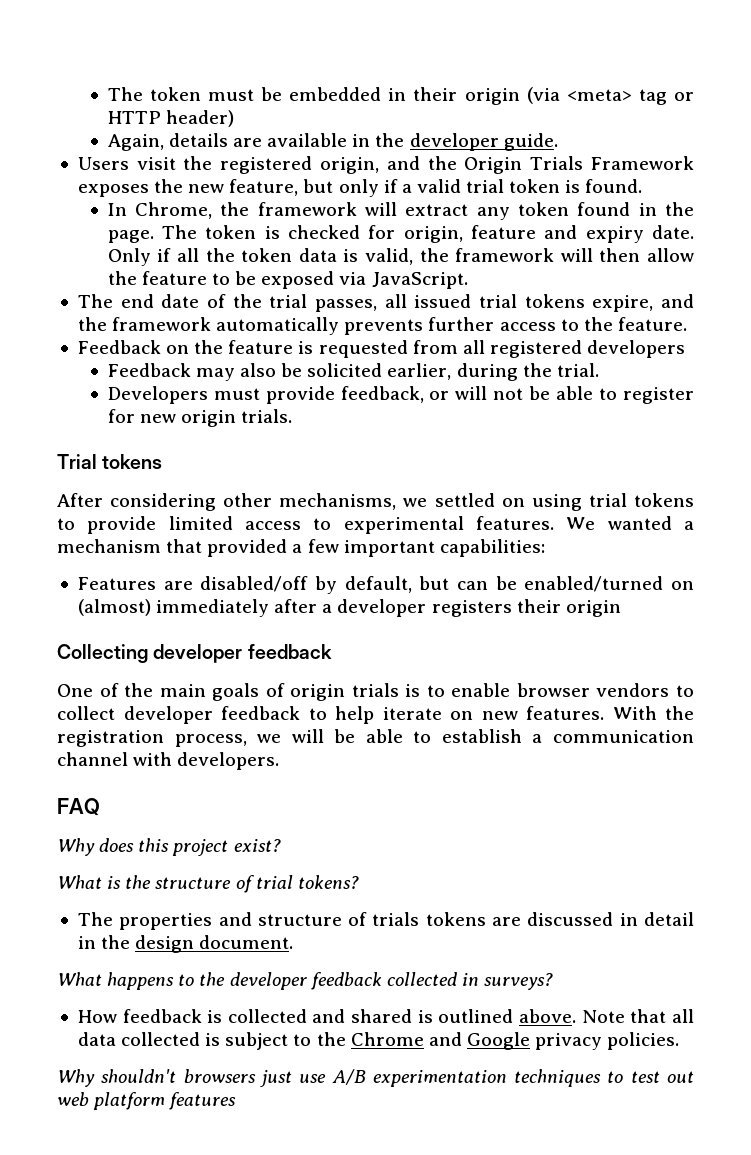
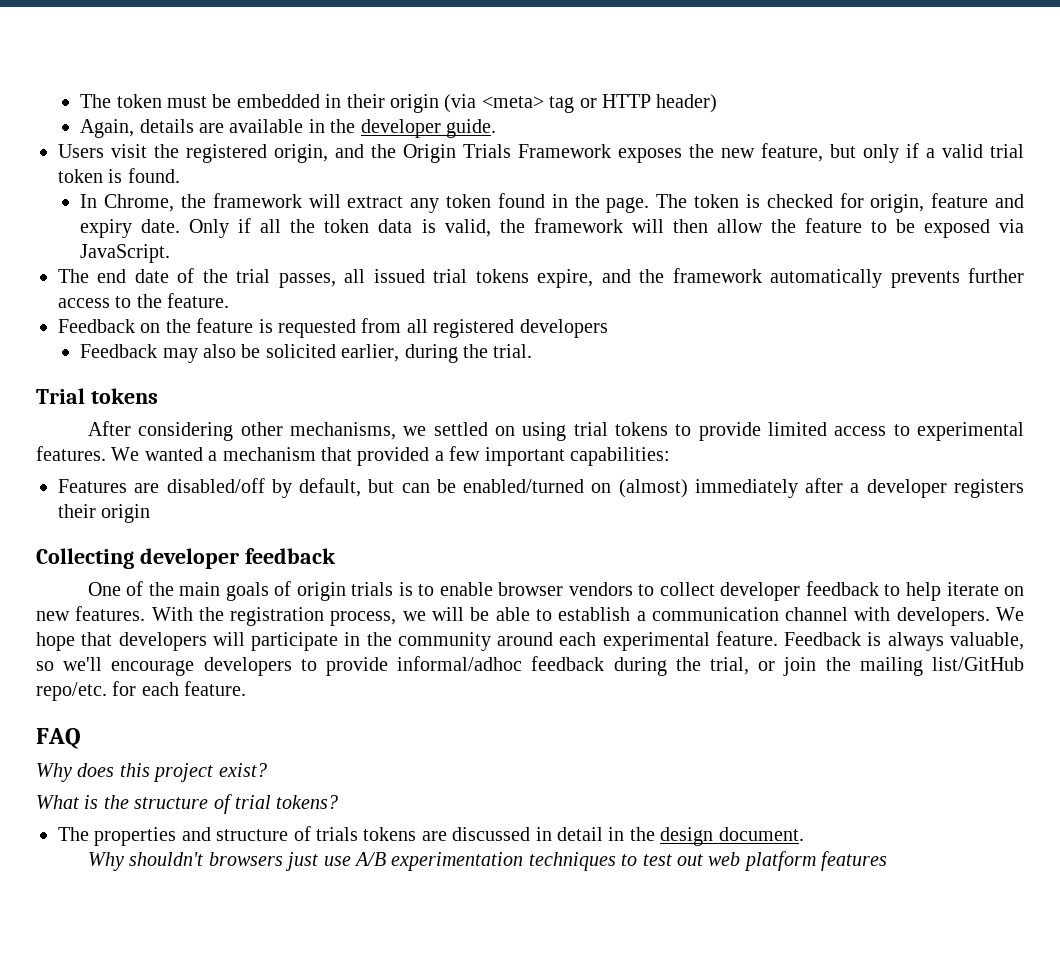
- Developers must provide feedback, or will not be able to register for new origin trials.
+ We hope that developers will participate in the community around each experimental feature. Feedback is always valuable, so we'll encourage developers to provide informal/adhoc feedback during the trial, or join the mailing list/GitHub repo/etc. for each feature.
- What happens to the developer feedback collected in surveys?
- How feedback is collected and shared is outlined above. Note that all data collected is subject to the Chrome and Google privacy policies.

